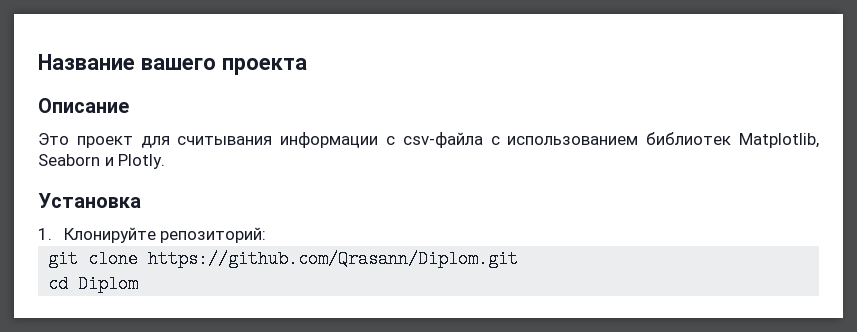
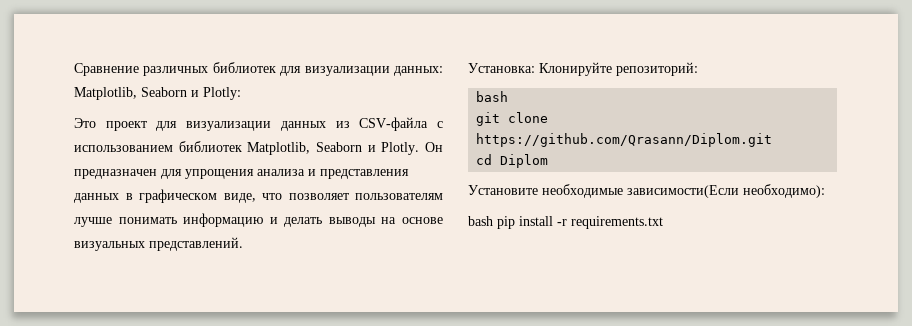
- Название вашего проекта
- Описание
+ Сравнение различных библиотек для визуализации данных: Matplotlib, Seaborn и Plotly:
- Это проект для считывания информации с csv-файла с использованием библиотек Matplotlib, Seaborn и Plotly.
- Установка
- 1. Клонируйте репозиторий:
+ Это проект для визуализации данных из CSV-файла с использованием библиотек Matplotlib, Seaborn и Plotly. Он предназначен для упрощения анализа и представления данных в графическом виде, что позволяет пользователям лучше понимать информацию и делать выводы на основе визуальных представлений.
+ Установка: Клонируйте репозиторий:
+ bash
+ Установите необходимые зависимости(Если необходимо):
+ bash pip install -r requirements.txt

